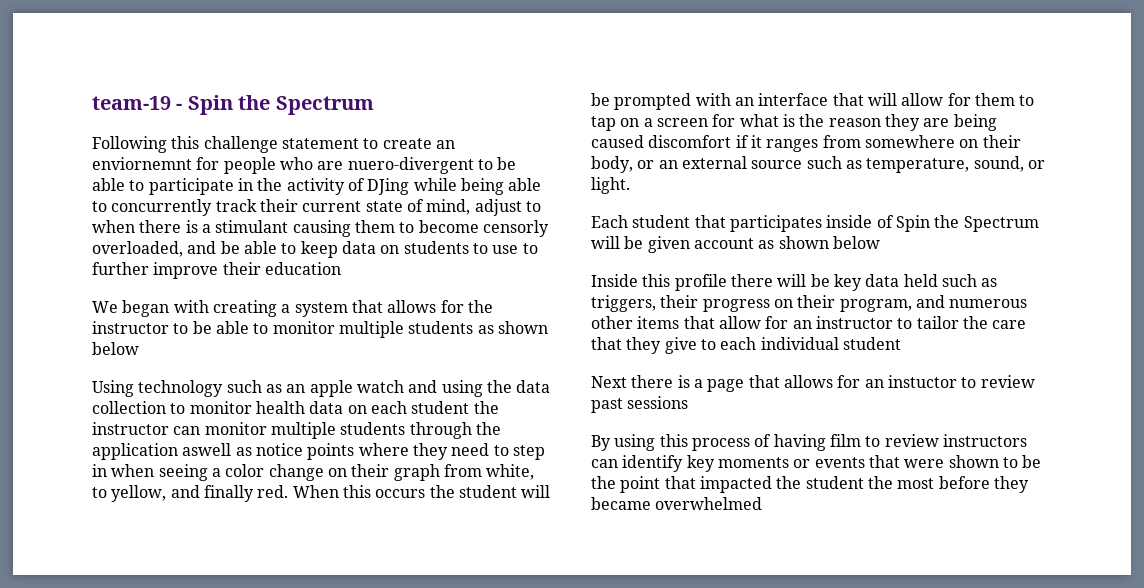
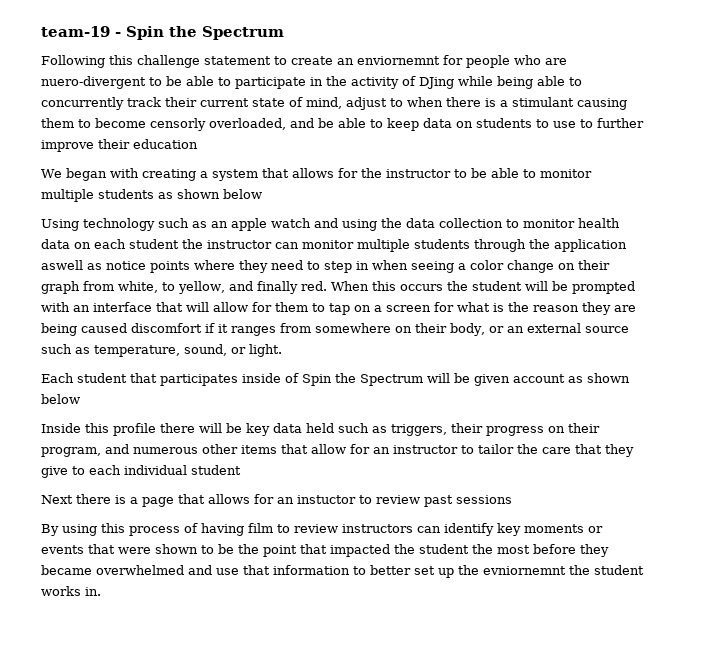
- By using this process of having film to review instructors can identify key moments or events that were shown to be the point that impacted the student the most before they became overwhelmed
+ By using this process of having film to review instructors can identify key moments or events that were shown to be the point that impacted the student the most before they became overwhelmed and use that information to better set up the evniornemnt the student works in.

